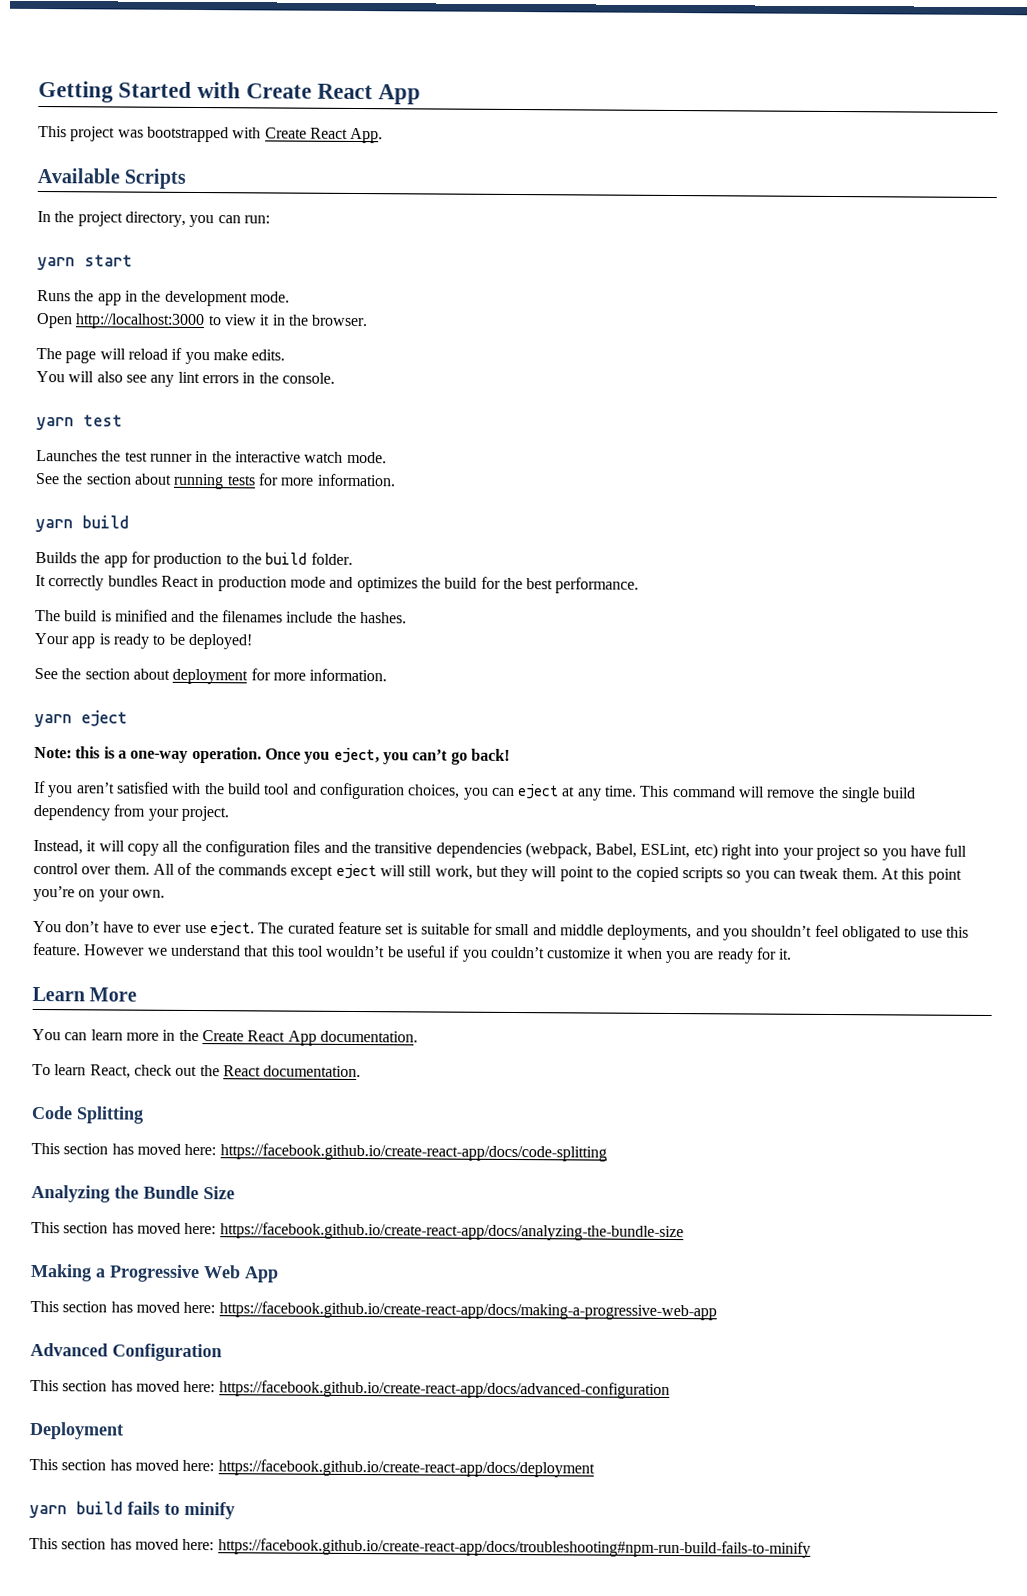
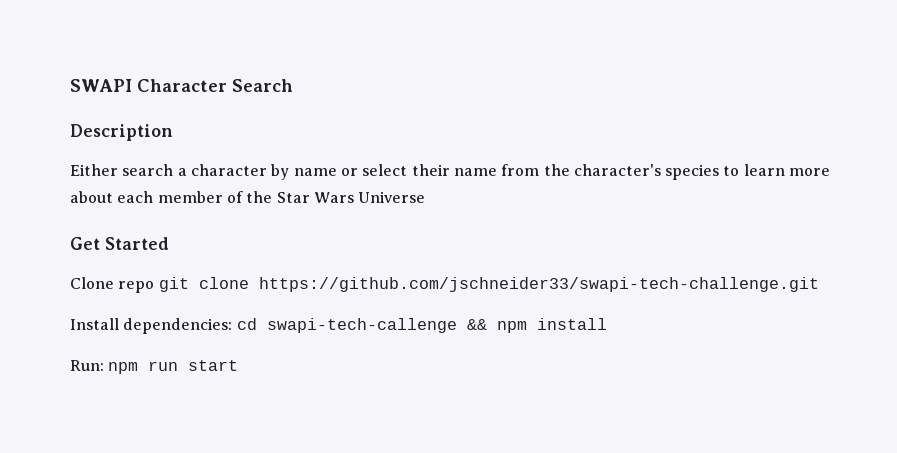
- Getting Started with Create React App
- This project was bootstrapped with Create React App.
- Available Scripts
- In the project directory, you can run:
- yarn start
- Runs the app in the development mode.
- Open http://localhost:3000 to view it in the browser.
- The page will reload if you make edits.
- You will also see any lint errors in the console.
- yarn test
- Launches the test runner in the interactive watch mode.
- See the section about running tests for more information.
- yarn build
- Builds the app for production to the build folder.
- It correctly bundles React in production mode and optimizes the build for the best performance.
- The build is minified and the filenames include the hashes.
- Your app is ready to be deployed!
- See the section about deployment for more information.
- yarn eject
- Note: this is a one-way operation. Once you eject, you can’t go back!
- If you aren’t satisfied with the build tool and configuration choices, you can eject at any time. This command will remove the single build dependency from your project.
- Instead, it will copy all the configuration files and the transitive dependencies (webpack, Babel, ESLint, etc) right into your project so you have full control over them. All of the commands except eject will still work, but they will point to the copied scripts so you can tweak them. At this point you’re on your own.
- You don’t have to ever use eject. The curated feature set is suitable for small and middle deployments, and you shouldn’t feel obligated to use this feature. However we understand that this tool wouldn’t be useful if you couldn’t customize it when you are ready for it.
- Learn More
- You can learn more in the Create React App documentation.
- To learn React, check out the React documentation.
- Code Splitting
- This section has moved here: https://facebook.github.io/create-react-app/docs/code-splitting
- Analyzing the Bundle Size
- This section has moved here: https://facebook.github.io/create-react-app/docs/analyzing-the-bundle-size
- Making a Progressive Web App
- This section has moved here: https://facebook.github.io/create-react-app/docs/making-a-progressive-web-app
- Advanced Configuration
- This section has moved here: https://facebook.github.io/create-react-app/docs/advanced-configuration
- Deployment
- This section has moved here: https://facebook.github.io/create-react-app/docs/deployment
- yarn build fails to minify
- This section has moved here: https://facebook.github.io/create-react-app/docs/troubleshooting#npm-run-build-fails-to-minify
+ SWAPI Character Search
+ Description
+ Either search a character by name or select their name from the character's species to learn more about each member of the Star Wars Universe
+ Get Started
+ Clone repo git clone https://github.com/jschneider33/swapi-tech-challenge.git
+ Install dependencies: cd swapi-tech-callenge && npm install
+ Run: npm run start

